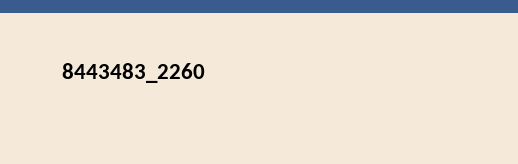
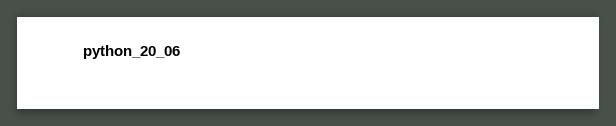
- 8443483_2260
+ python_20_06

